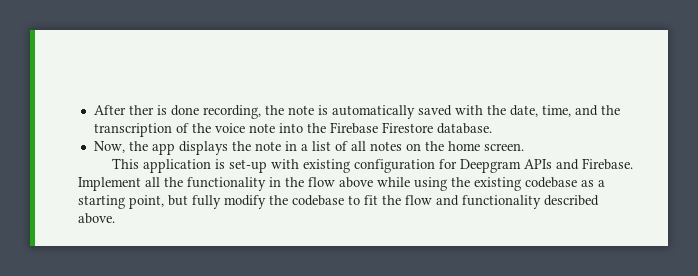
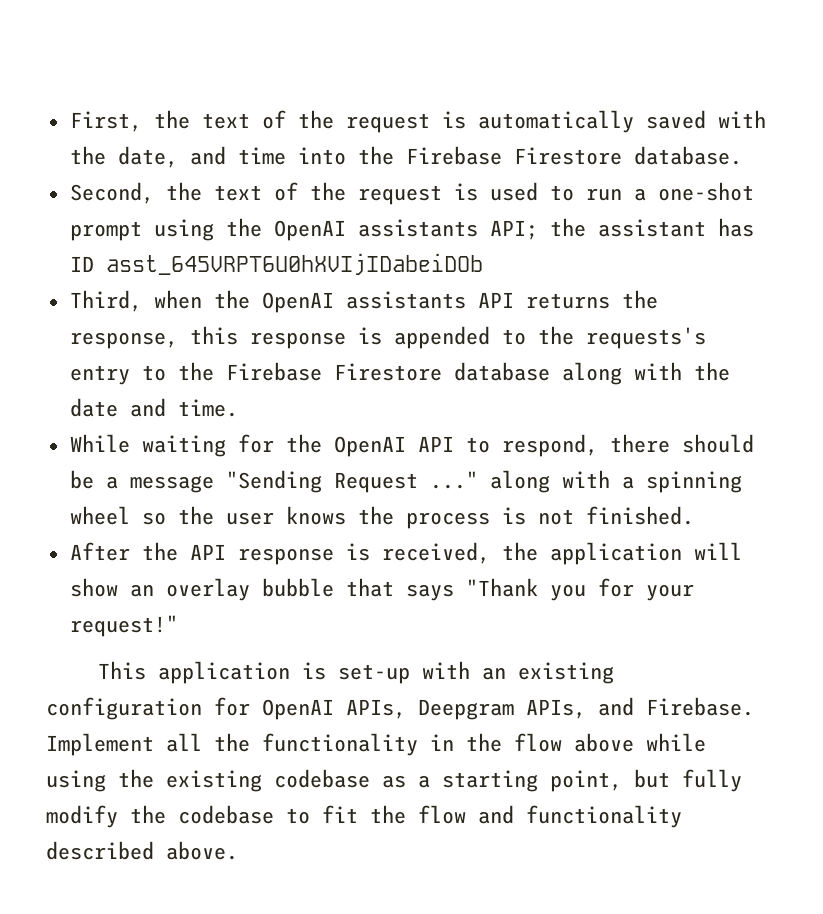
- After ther is done recording, the note is automatically saved with the date, time, and the transcription of the voice note into the Firebase Firestore database.
+ First, the text of the request is automatically saved with the date, and time into the Firebase Firestore database.
- Now, the app displays the note in a list of all notes on the home screen.
+ Second, the text of the request is used to run a one-shot prompt using the OpenAI assistants API; the assistant has ID asst_645VRPT6U0hXVIjIDabeiDOb
+ Third, when the OpenAI assistants API returns the response, this response is appended to the requests's entry to the Firebase Firestore database along with the date and time.
+ While waiting for the OpenAI API to respond, there should be a message "Sending Request ..." along with a spinning wheel so the user knows the process is not finished.
+ After the API response is received, the application will show an overlay bubble that says "Thank you for your request!"
- This application is set-up with existing configuration for Deepgram APIs and Firebase.
+ This application is set-up with an existing configuration for OpenAI APIs, Deepgram APIs, and Firebase.

